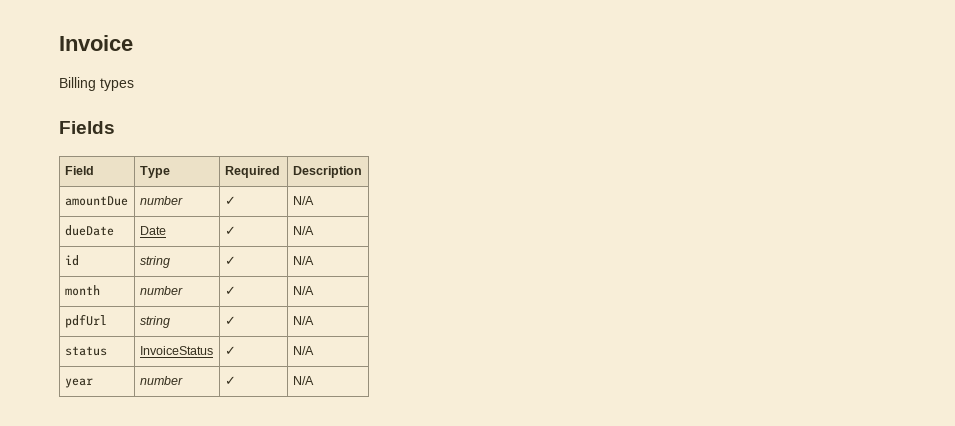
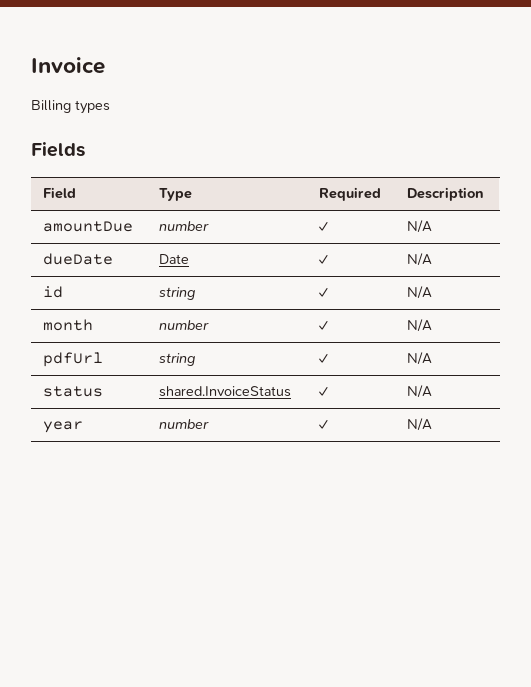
- status | InvoiceStatus | ✓ | N/A
+ status | shared.InvoiceStatus | ✓ | N/A

